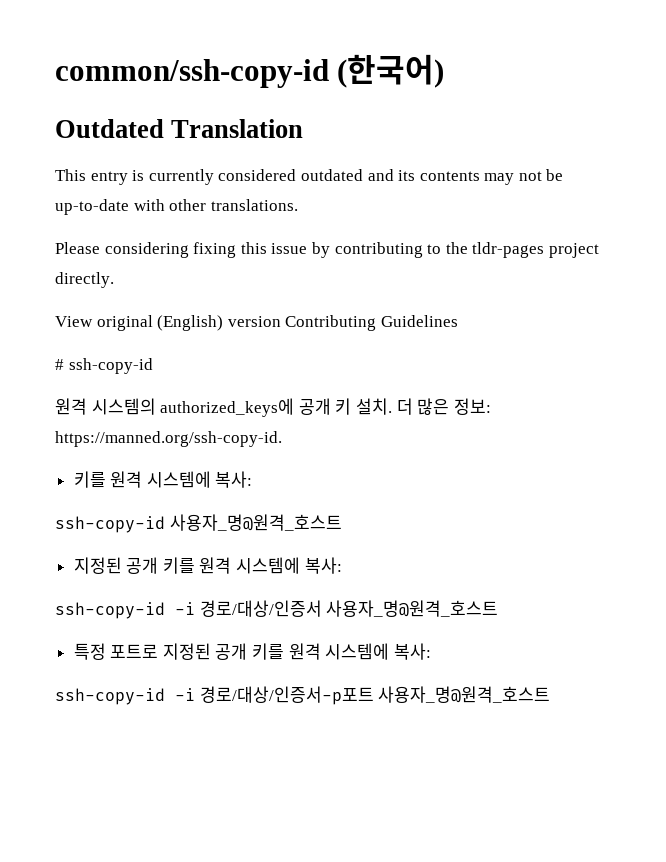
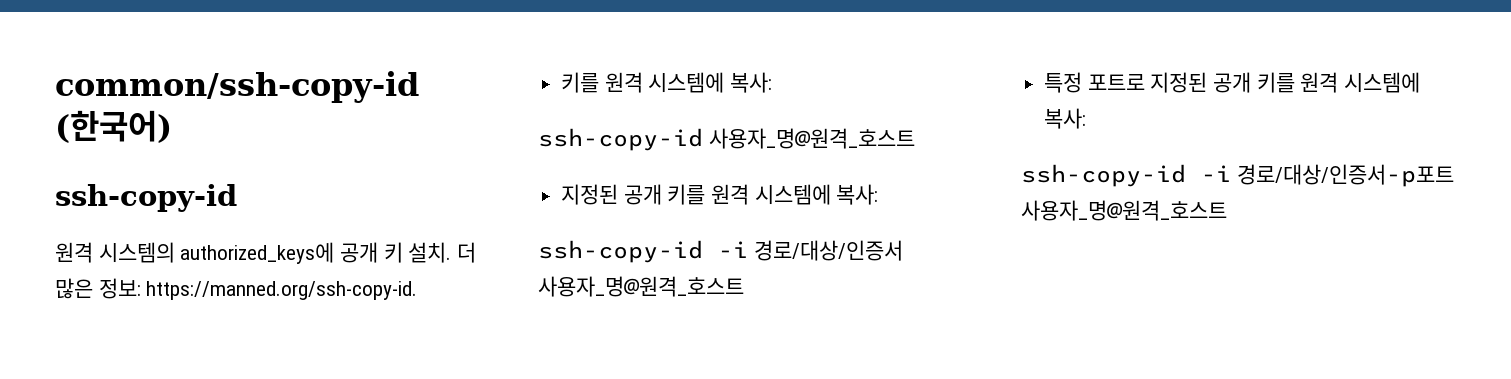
  common/ssh-copy-id (한국어)
- Outdated Translation
- This entry is currently considered outdated and its contents may not be up-to-date with other translations.
- Please considering fixing this issue by contributing to the tldr-pages project directly.
- View original (English) version Contributing Guidelines
- # ssh-copy-id
+ ssh-copy-id

